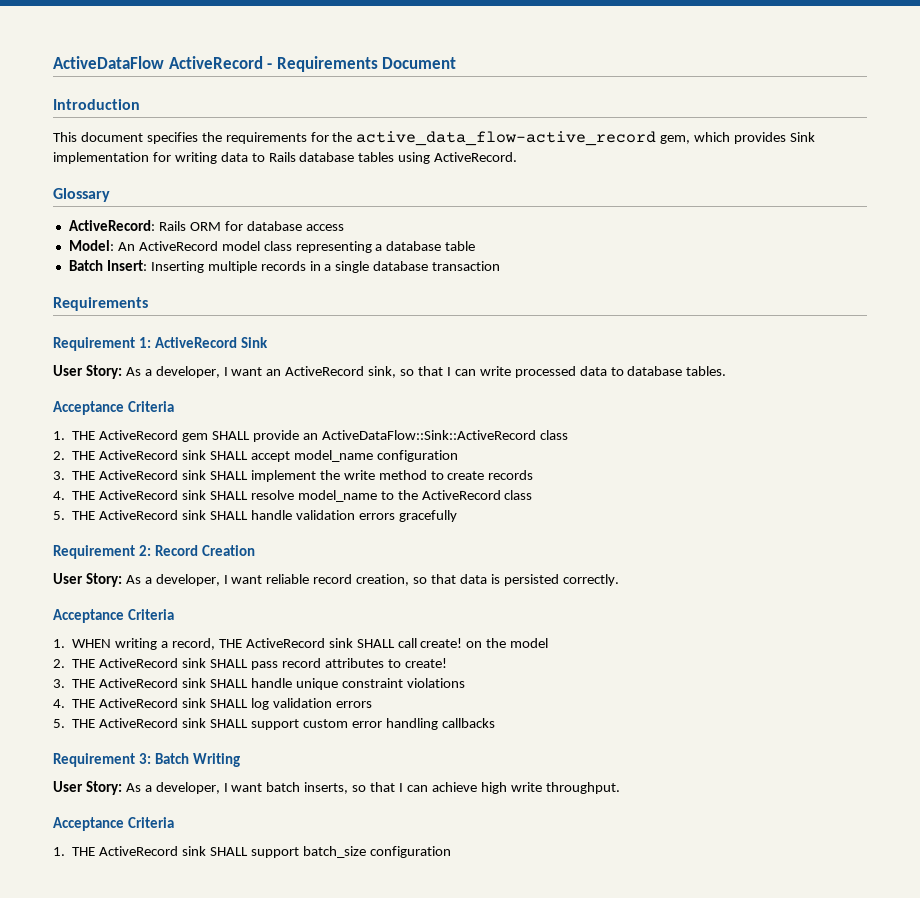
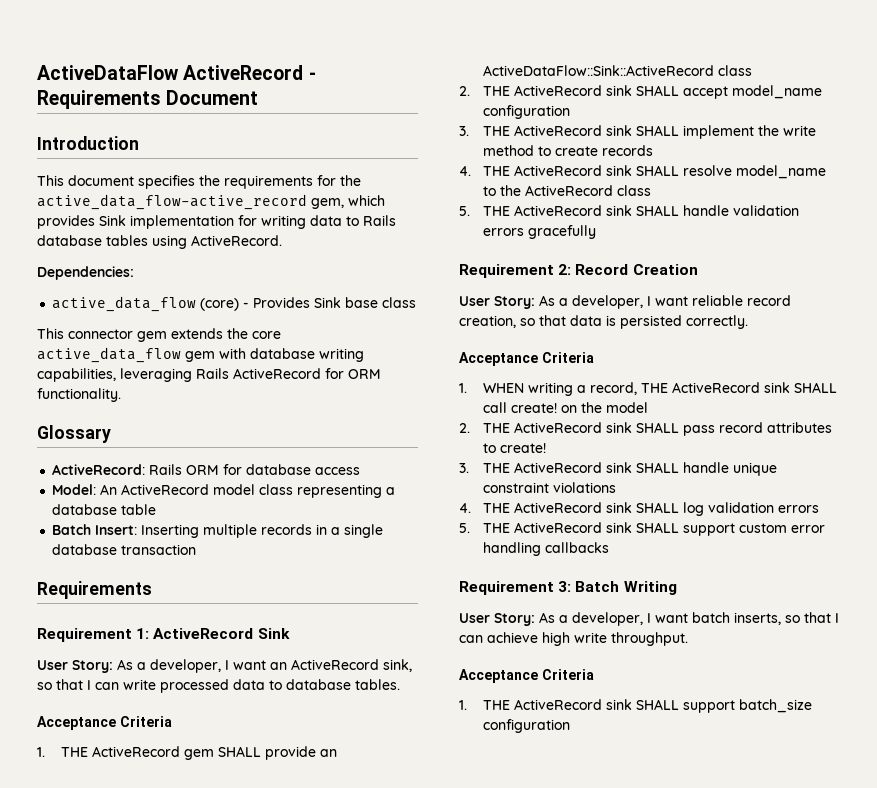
+ Dependencies:
+ active_data_flow (core) - Provides Sink base class
+ This connector gem extends the core active_data_flow gem with database writing capabilities, leveraging Rails ActiveRecord for ORM functionality.

